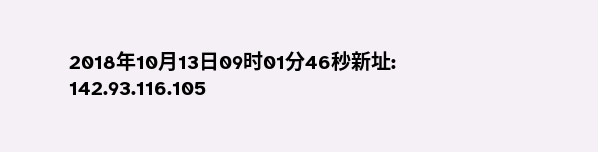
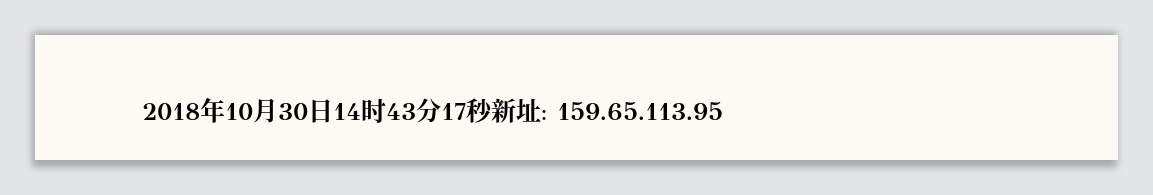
- 2018年10月13日09时01分46秒新址: 142.93.116.105
+ 2018年10月30日14时43分17秒新址: 159.65.113.95

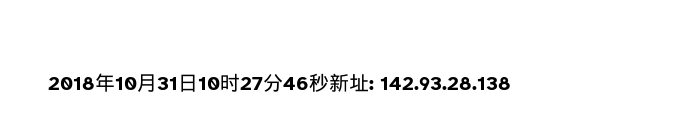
- 2018年10月30日14时43分17秒新址: 159.65.113.95
+ 2018年10月31日10时27分46秒新址: 142.93.28.138

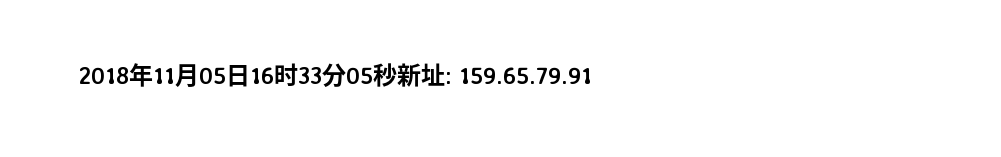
- 2018年10月31日10时27分46秒新址: 142.93.28.138
+ 2018年11月05日16时33分05秒新址: 159.65.79.91

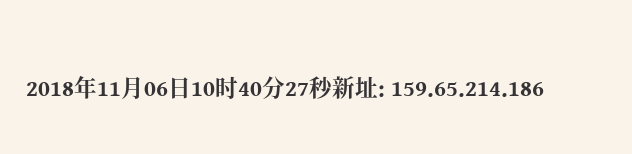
- 2018年11月05日16时33分05秒新址: 159.65.79.91
+ 2018年11月06日10时40分27秒新址: 159.65.214.186

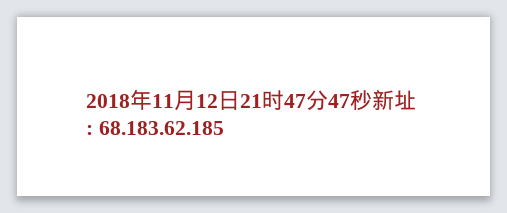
- 2018年11月06日10时40分27秒新址: 159.65.214.186
+ 2018年11月12日21时47分47秒新址: 68.183.62.185

